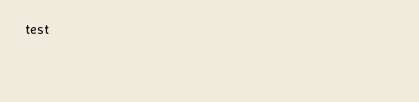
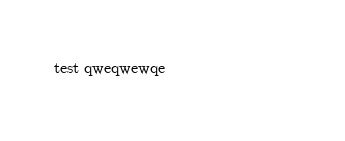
- test
+ test qweqwewqe

